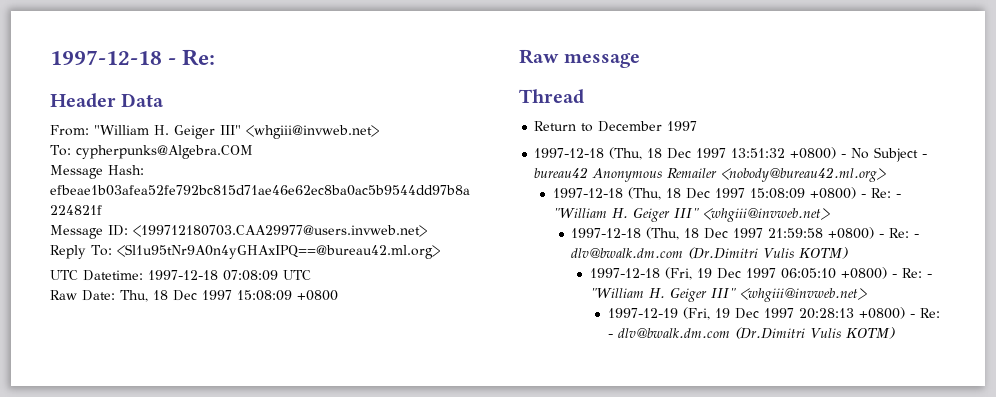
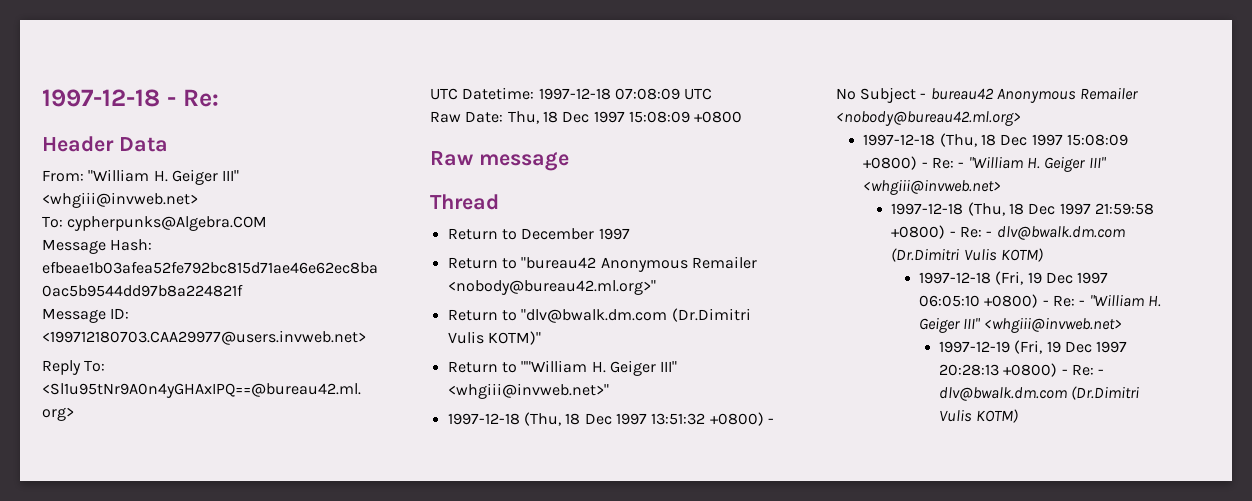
+ Return to "bureau42 Anonymous Remailer <nobody@bureau42.ml.org>"
+ Return to "dlv@bwalk.dm.com (Dr.Dimitri Vulis KOTM)"
+ Return to ""William H. Geiger III" <whgiii@invweb.net>"

